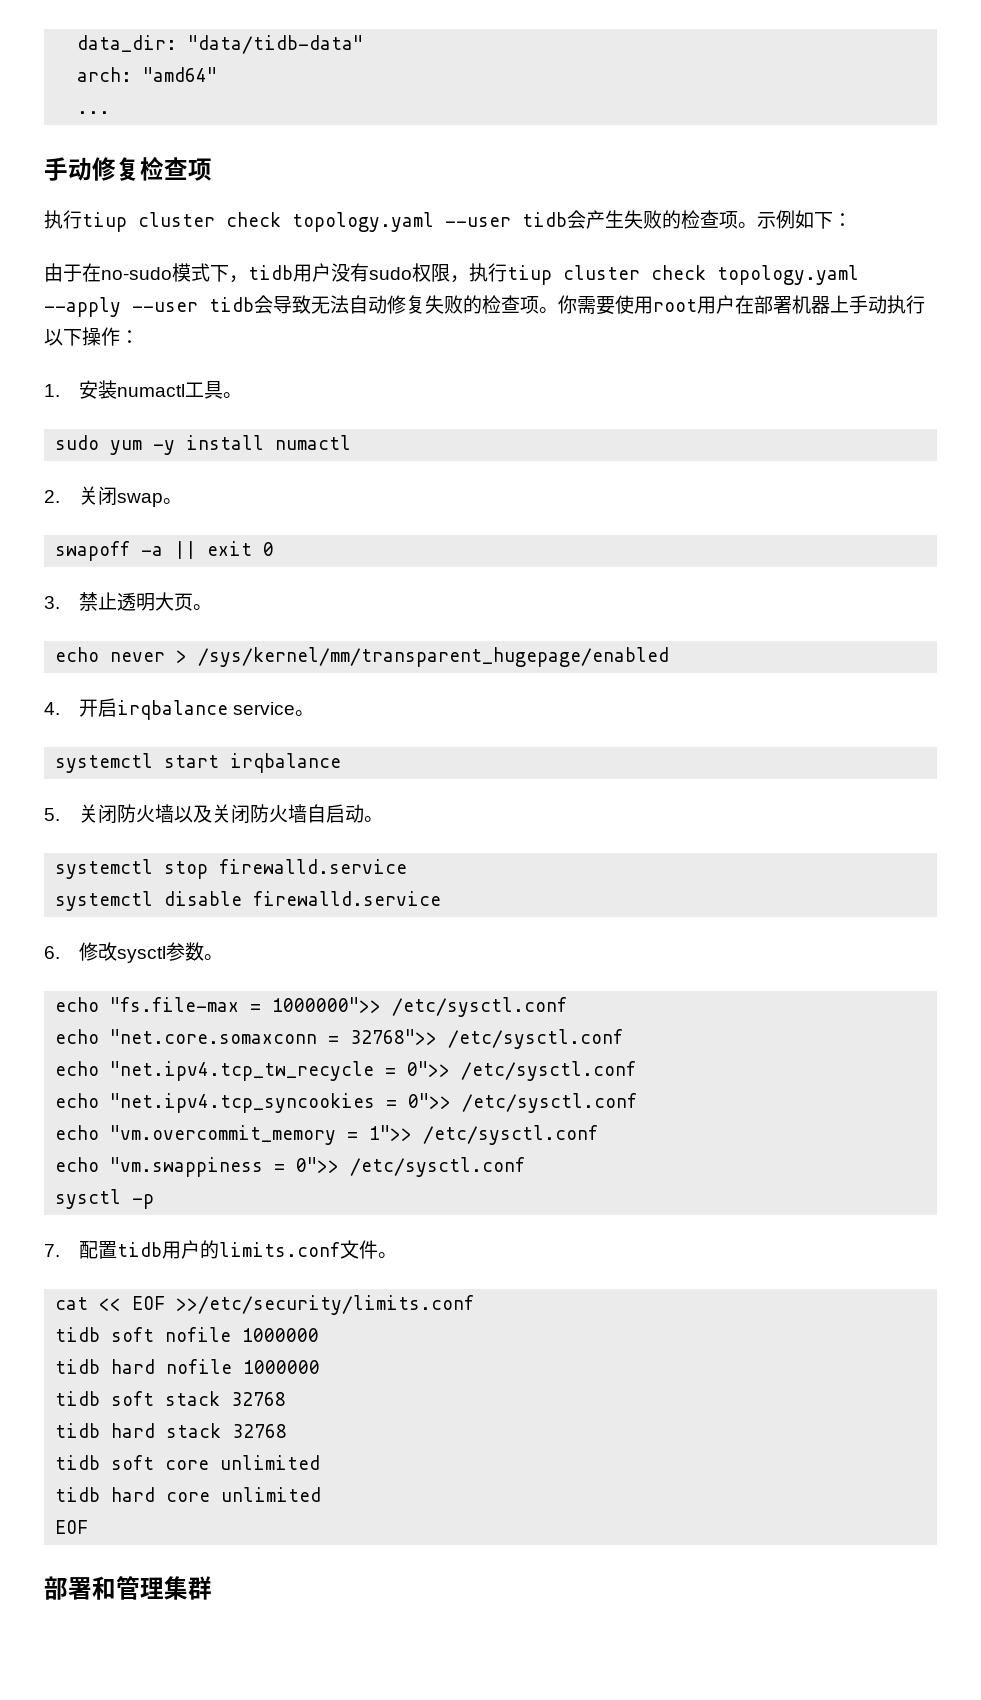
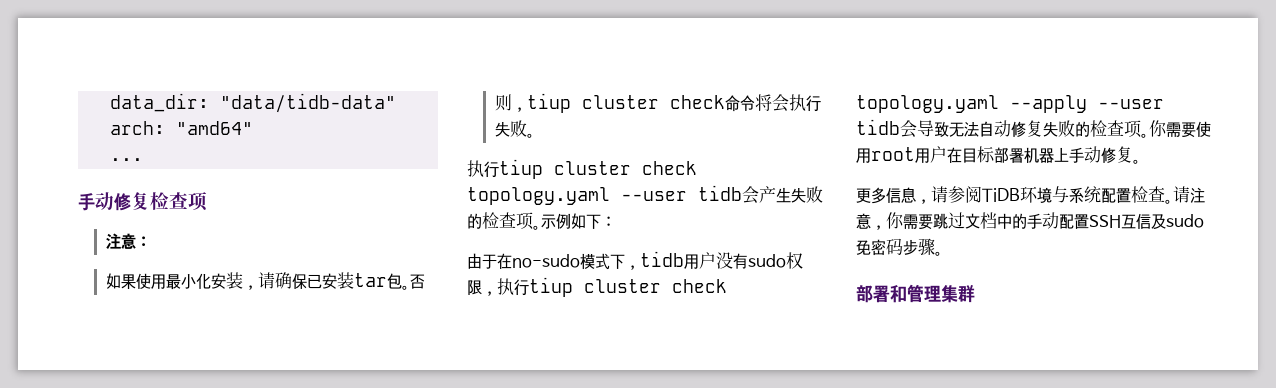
+ 注意：
+ 如果使用最小化安装，请确保已安装tar包。否则，tiup cluster check命令将会执行失败。
- 你需要使用root用户在部署机器上手动执行以下操作：
- 1.安装numactl工具。
- sudo yum -y install numactl
- 2.关闭swap。
- swapoff -a || exit 0
- 3.禁止透明大页。
- echo never > /sys/kernel/mm/transparent_hugepage/enabled
- 4.开启irqbalance service。
- systemctl start irqbalance
- 5.关闭防火墙以及关闭防火墙自启动。
- systemctl stop firewalld.service
- systemctl disable firewalld.service
- 6.修改sysctl参数。
- echo "fs.file-max = 1000000">> /etc/sysctl.conf
- echo "net.core.somaxconn = 32768">> /etc/sysctl.conf
- echo "net.ipv4.tcp_tw_recycle = 0">> /etc/sysctl.conf
- echo "net.ipv4.tcp_syncookies = 0">> /etc/sysctl.conf
- echo "vm.overcommit_memory = 1">> /etc/sysctl.conf
- echo "vm.swappiness = 0">> /etc/sysctl.conf
- sysctl -p
- 7.配置tidb用户的limits.conf文件。
- cat << EOF >>/etc/security/limits.conf
- tidb soft nofile 1000000
- tidb hard nofile 1000000
- tidb soft stack 32768
- tidb hard stack 32768
- tidb soft core unlimited
- tidb hard core unlimited
- EOF
+ 你需要使用root用户在目标部署机器上手动修复。
+ 更多信息，请参阅TiDB环境与系统配置检查。请注意，你需要跳过文档中的手动配置SSH互信及sudo免密码步骤。

